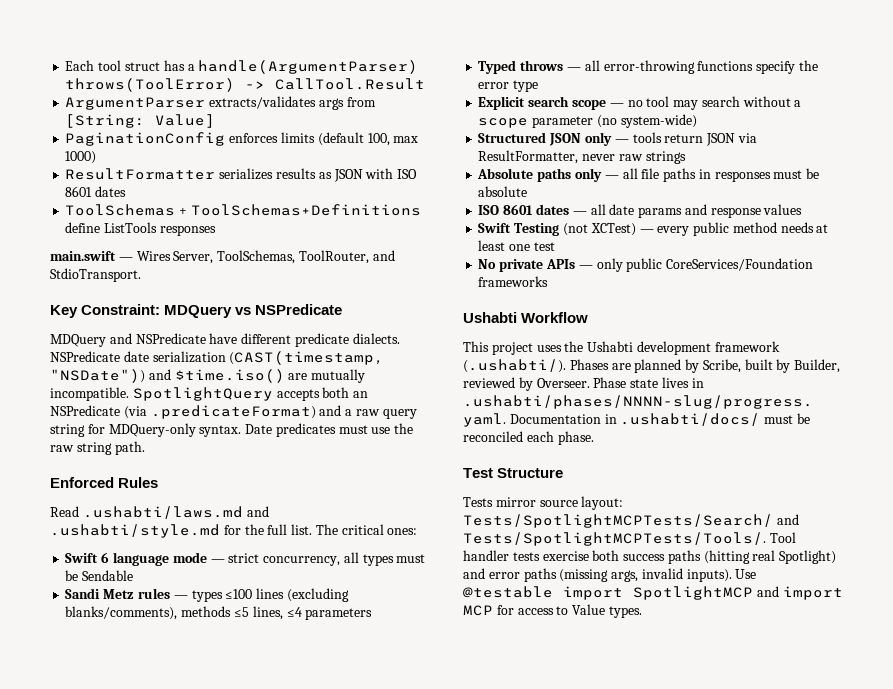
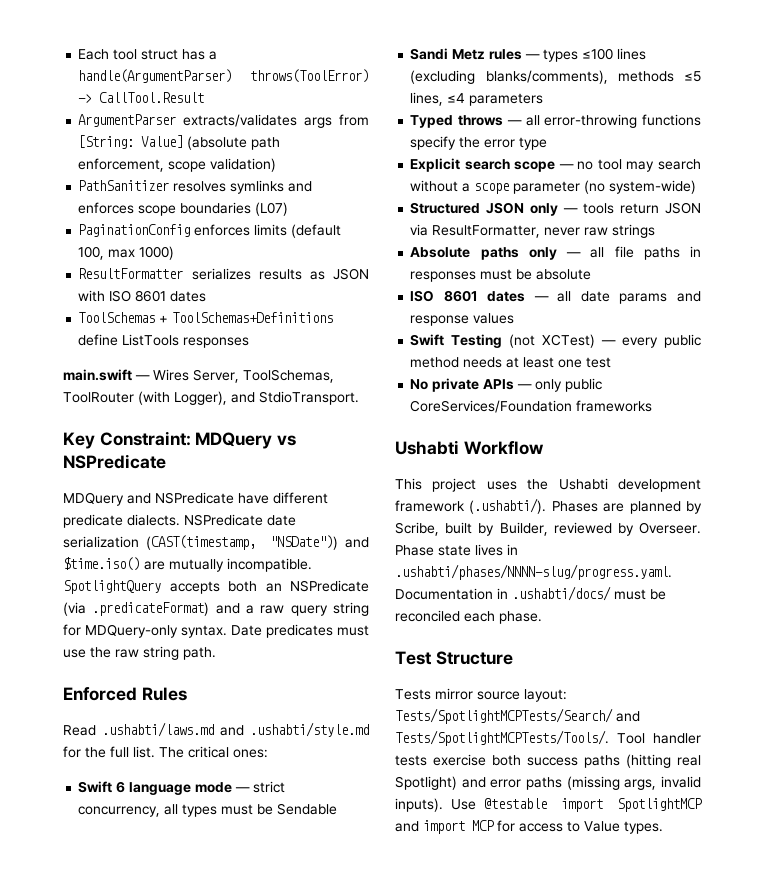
- ArgumentParser extracts/validates args from [String: Value]
+ ArgumentParser extracts/validates args from [String: Value] (absolute path enforcement, scope validation)
+ PathSanitizer resolves symlinks and enforces scope boundaries (L07)
- main.swift — Wires Server, ToolSchemas, ToolRouter, and StdioTransport.
+ main.swift — Wires Server, ToolSchemas, ToolRouter (with Logger), and StdioTransport.

